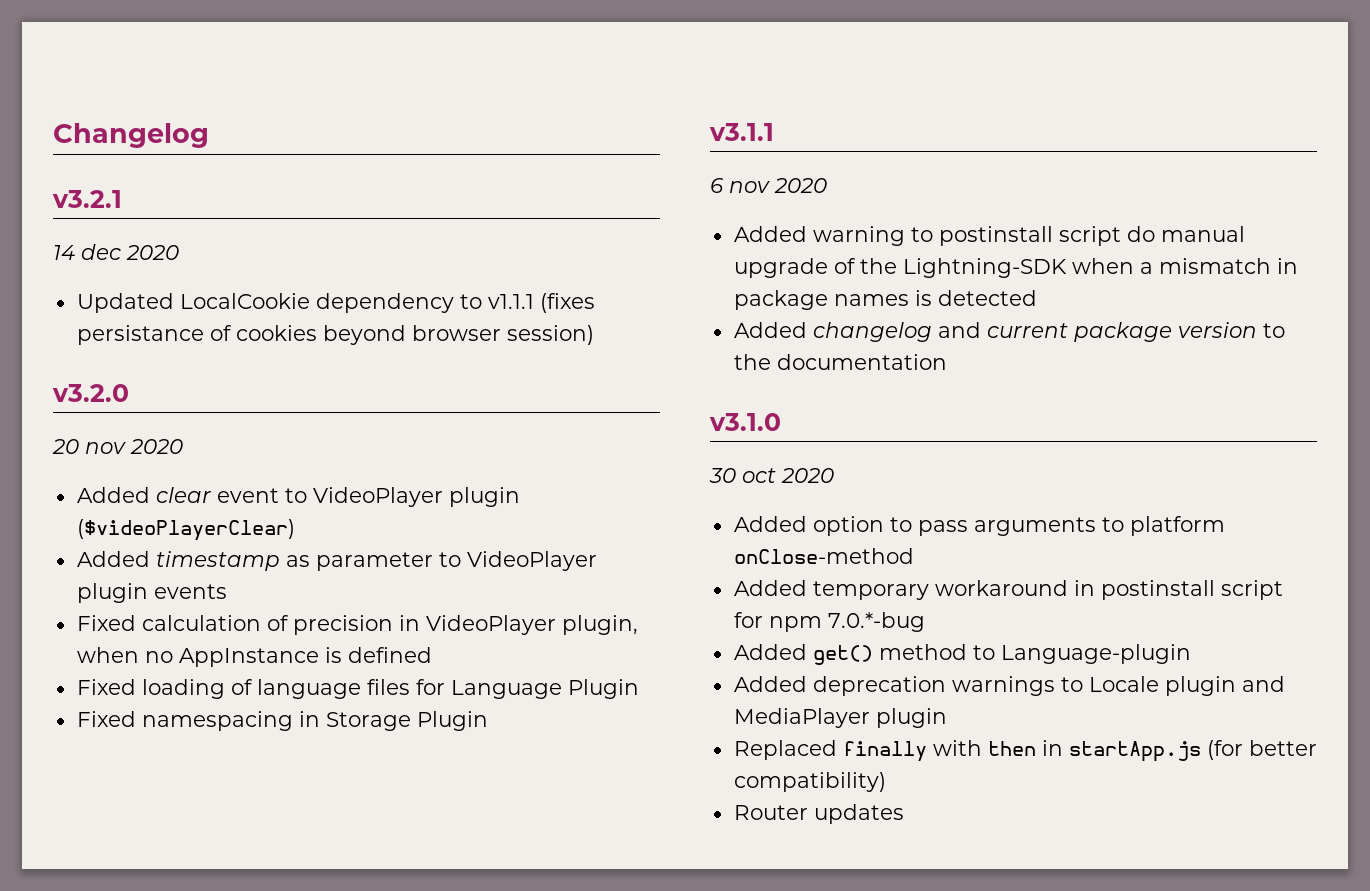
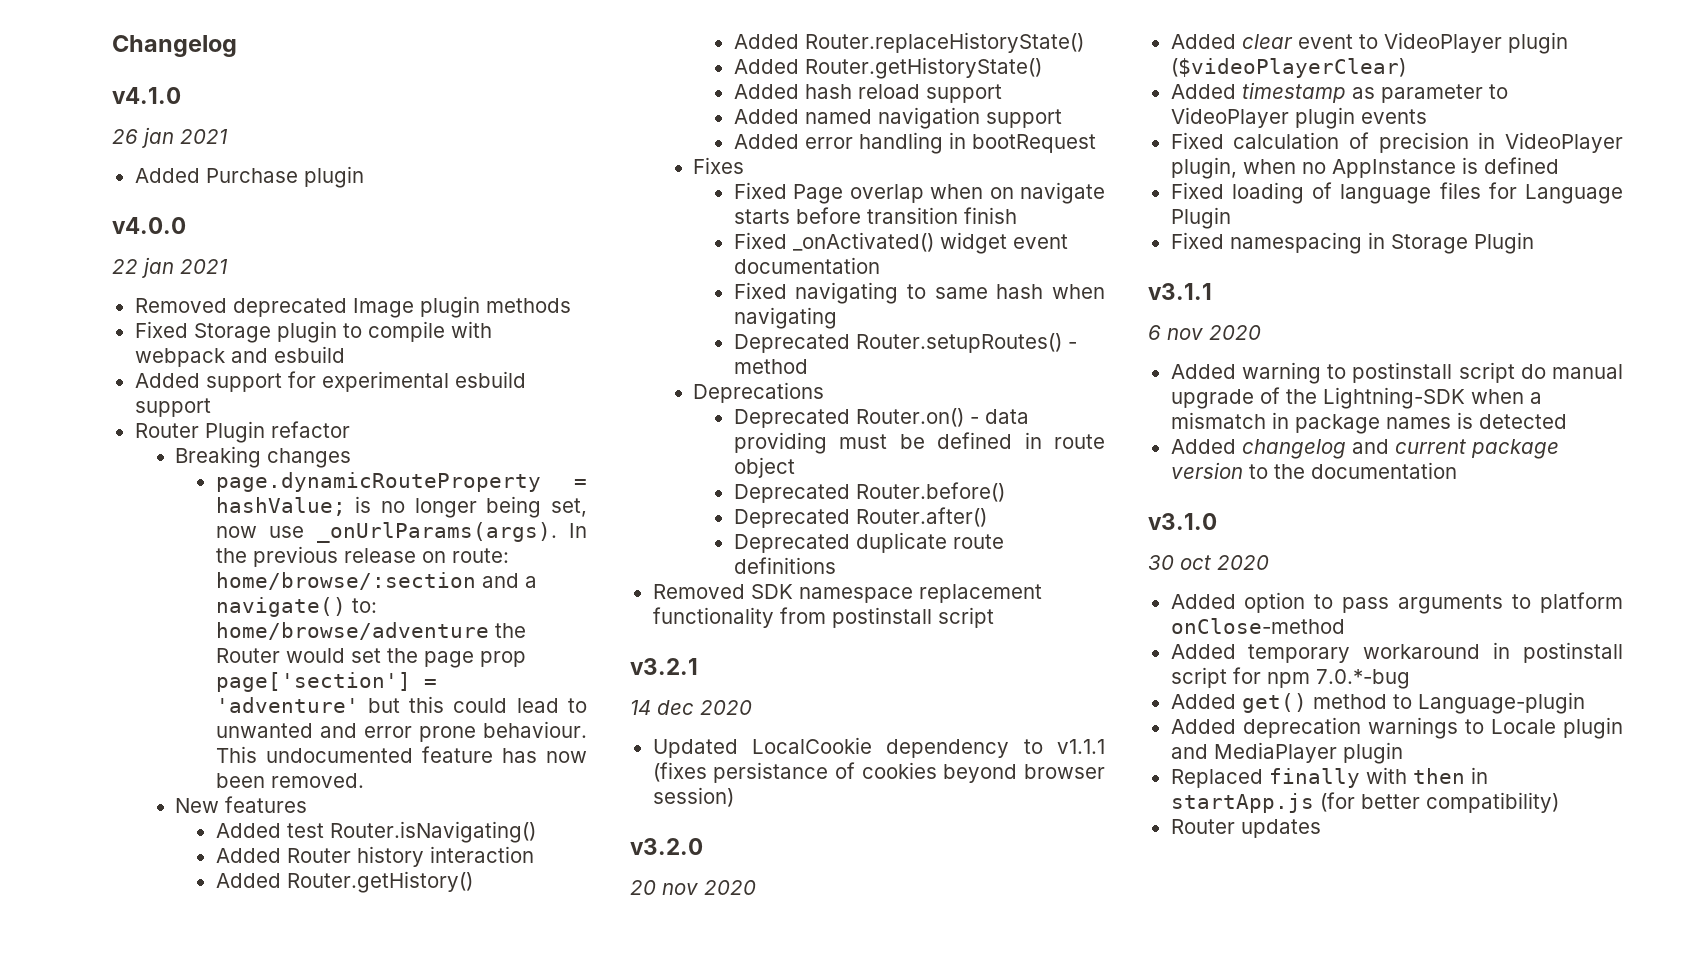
+ v4.1.0
+ 26 jan 2021
+ Added Purchase plugin
+ v4.0.0
+ 22 jan 2021
+ Removed deprecated Image plugin methods
+ Fixed Storage plugin to compile with webpack and esbuild
+ Added support for experimental esbuild support
+ Router Plugin refactor
+ Breaking changes
+ page.dynamicRouteProperty = hashValue; is no longer being set, now use _onUrlParams(args). In the previous release on route: home/browse/:section and a navigate() to: home/browse/adventure the Router would set the page prop page['section'] = 'adventure' but this could lead to unwanted and error prone behaviour. This undocumented feature has now been removed.
+ New features
+ Added test Router.isNavigating()
+ Added Router history interaction
+ Added Router.getHistory()
+ Added Router.replaceHistoryState()
+ Added Router.getHistoryState()
+ Added hash reload support
+ Added named navigation support
+ Added error handling in bootRequest
+ Fixes
+ Fixed Page overlap when on navigate starts before transition finish
+ Fixed _onActivated() widget event documentation
+ Fixed navigating to same hash when navigating
+ Deprecated Router.setupRoutes() - method
+ Deprecations
+ Deprecated Router.on() - data providing must be defined in route object
+ Deprecated Router.before()
+ Deprecated Router.after()
+ Deprecated duplicate route definitions
+ Removed SDK namespace replacement functionality from postinstall script

